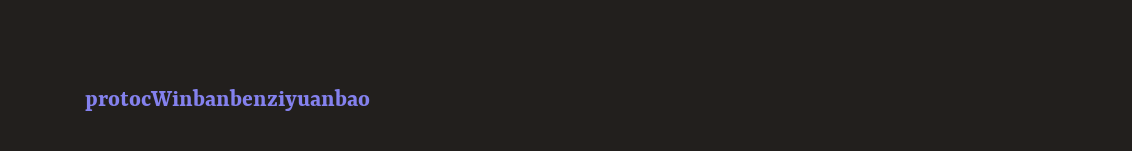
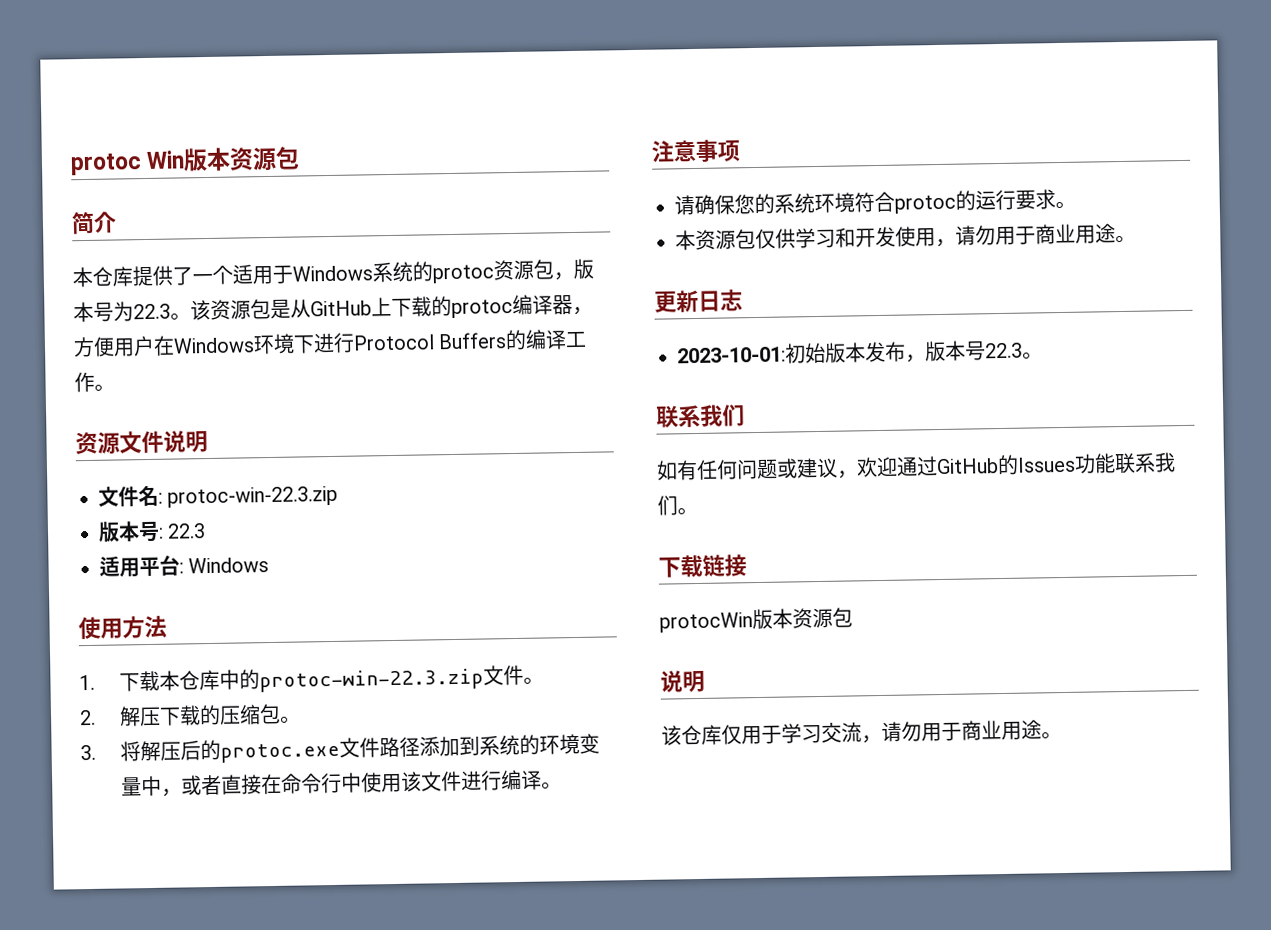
- protocWinbanbenziyuanbao
+ protoc Win版本资源包
+ 简介
+ 本仓库提供了一个适用于Windows系统的protoc资源包，版本号为22.3。该资源包是从GitHub上下载的protoc编译器，方便用户在Windows环境下进行Protocol Buffers的编译工作。
+ 资源文件说明
+ 文件名: protoc-win-22.3.zip
+ 版本号: 22.3
+ 适用平台: Windows
+ 使用方法
+ 1.下载本仓库中的protoc-win-22.3.zip文件。
+ 2.解压下载的压缩包。
+ 3.将解压后的protoc.exe文件路径添加到系统的环境变量中，或者直接在命令行中使用该文件进行编译。
+ 注意事项
+ 请确保您的系统环境符合protoc的运行要求。
+ 本资源包仅供学习和开发使用，请勿用于商业用途。
+ 更新日志
+ 2023-10-01:初始版本发布，版本号22.3。
+ 联系我们
+ 如有任何问题或建议，欢迎通过GitHub的Issues功能联系我们。
+ 下载链接
+ protocWin版本资源包
+ 说明
+ 该仓库仅用于学习交流，请勿用于商业用途。

